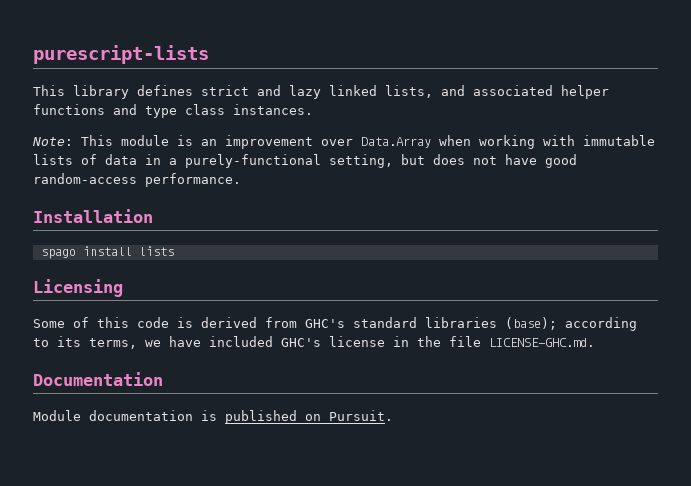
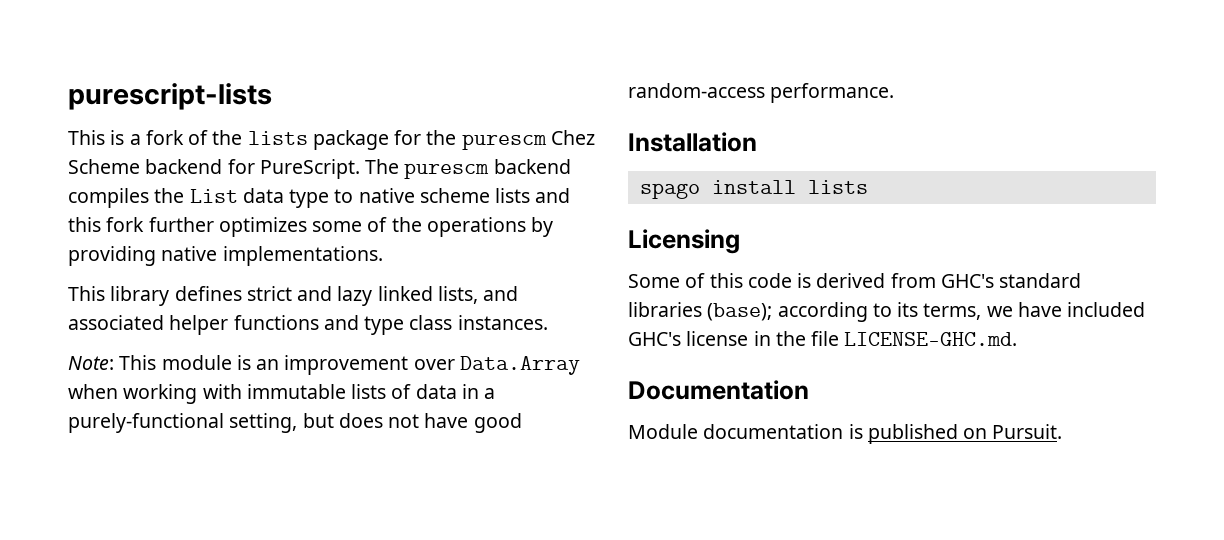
+ This is a fork of the lists package for the purescm Chez Scheme backend for PureScript. The purescm backend compiles the List data type to native scheme lists and this fork further optimizes some of the operations by providing native implementations.

